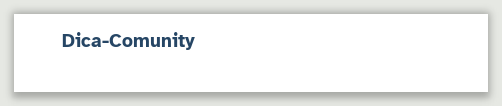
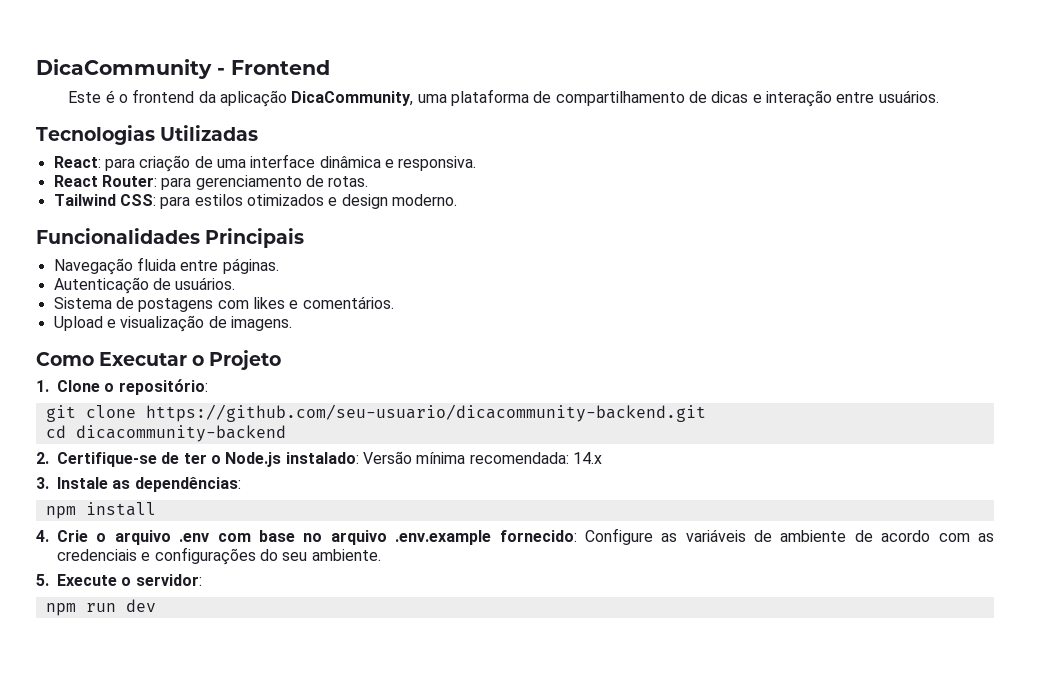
- Dica-Comunity
+ DicaCommunity - Frontend
+ Este é o frontend da aplicação DicaCommunity, uma plataforma de compartilhamento de dicas e interação entre usuários.
+ Tecnologias Utilizadas
+ React: para criação de uma interface dinâmica e responsiva.
+ React Router: para gerenciamento de rotas.
+ Tailwind CSS: para estilos otimizados e design moderno.
+ Funcionalidades Principais
+ Navegação fluida entre páginas.
+ Autenticação de usuários.
+ Sistema de postagens com likes e comentários.
+ Upload e visualização de imagens.
+ Como Executar o Projeto
+ 1. Clone o repositório:
+ git clone https://github.com/seu-usuario/dicacommunity-backend.git
+ cd dicacommunity-backend
+ 2. Certifique-se de ter o Node.js instalado: Versão mínima recomendada: 14.x
+ 3. Instale as dependências:
+ npm install
+ 4. Crie o arquivo .env com base no arquivo .env.example fornecido: Configure as variáveis de ambiente de acordo com as credenciais e configurações do seu ambiente.
+ 5. Execute o servidor:
+ npm run dev

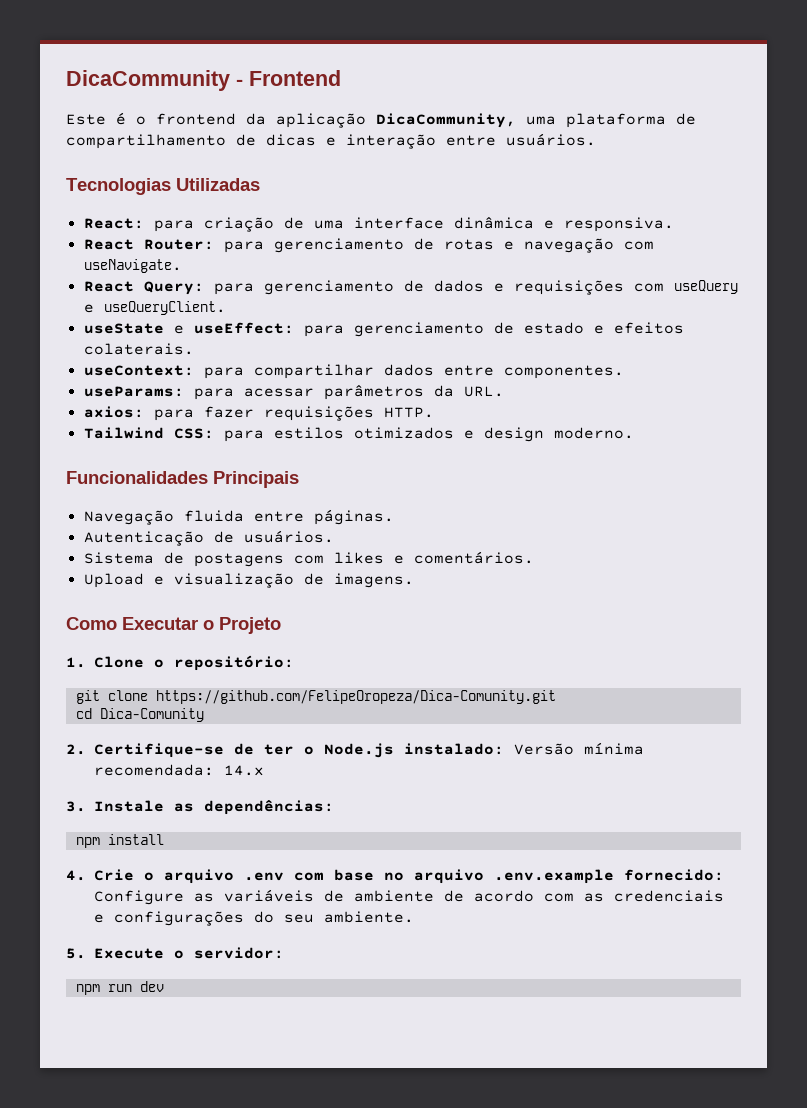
- React Router: para gerenciamento de rotas.
+ React Router: para gerenciamento de rotas e navegação com useNavigate.
+ React Query: para gerenciamento de dados e requisições com useQuery e useQueryClient.
+ useState e useEffect: para gerenciamento de estado e efeitos colaterais.
+ useContext: para compartilhar dados entre componentes.
+ useParams: para acessar parâmetros da URL.
+ axios: para fazer requisições HTTP.
- git clone https://github.com/seu-usuario/dicacommunity-backend.git
+ git clone https://github.com/FelipeOropeza/Dica-Comunity.git
- cd dicacommunity-backend
+ cd Dica-Comunity

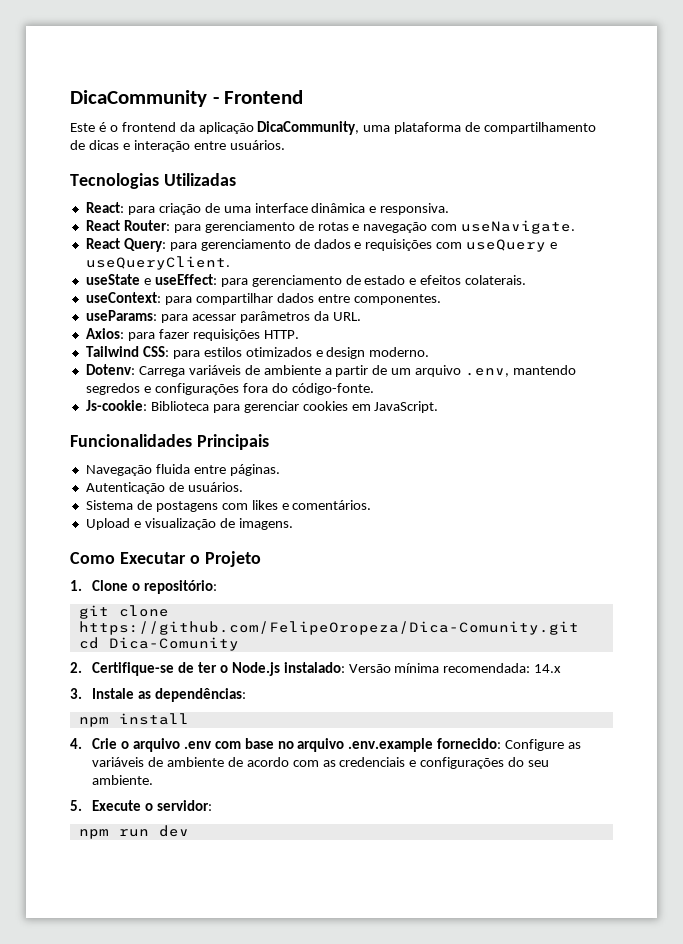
- axios: para fazer requisições HTTP.
+ Axios: para fazer requisições HTTP.
+ Dotenv: Carrega variáveis de ambiente a partir de um arquivo .env, mantendo segredos e configurações fora do código-fonte.
+ Js-cookie: Biblioteca para gerenciar cookies em JavaScript.

